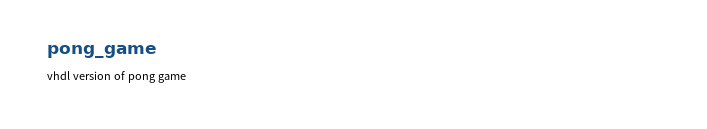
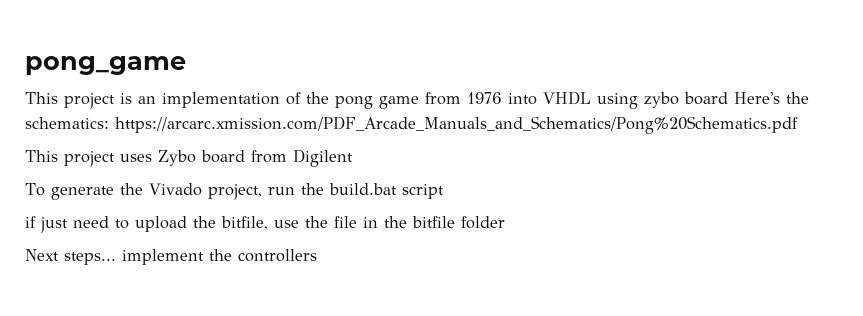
- vhdl version of pong game
+ This project is an implementation of the pong game from 1976 into VHDL using zybo board Here's the schematics: https://arcarc.xmission.com/PDF_Arcade_Manuals_and_Schematics/Pong%20Schematics.pdf
+ This project uses Zybo board from Digilent
+ To generate the Vivado project, run the build.bat script
+ if just need to upload the bitfile, use the file in the bitfile folder
+ Next steps... implement the controllers

